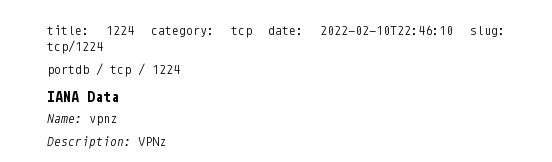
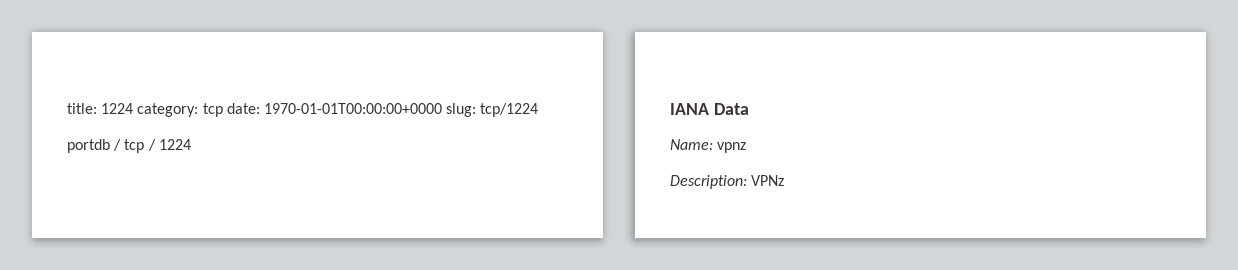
- title: 1224 category: tcp date: 2022-02-10T22:46:10 slug: tcp/1224
+ title: 1224 category: tcp date: 1970-01-01T00:00:00+0000 slug: tcp/1224

